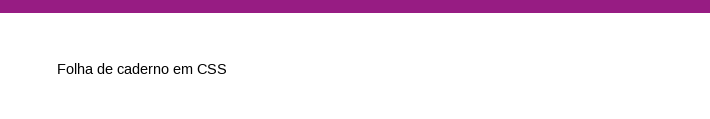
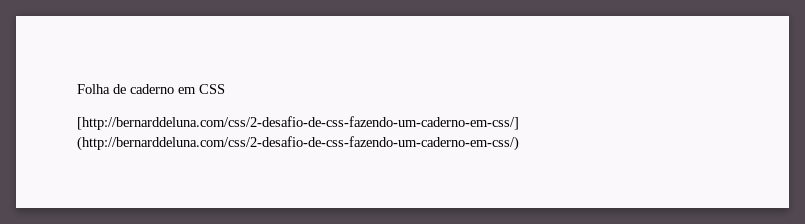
+ [http://bernarddeluna.com/css/2-desafio-de-css-fazendo-um-caderno-em-css/] (http://bernarddeluna.com/css/2-desafio-de-css-fazendo-um-caderno-em-css/)

